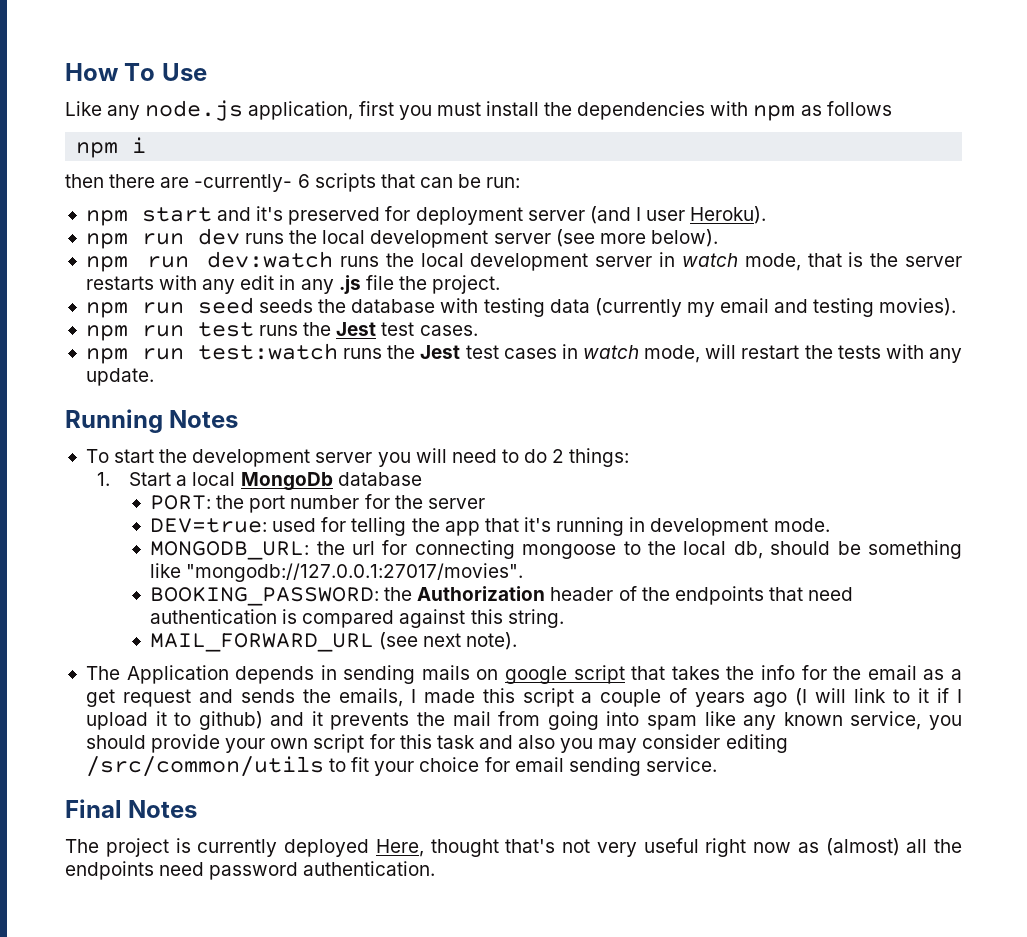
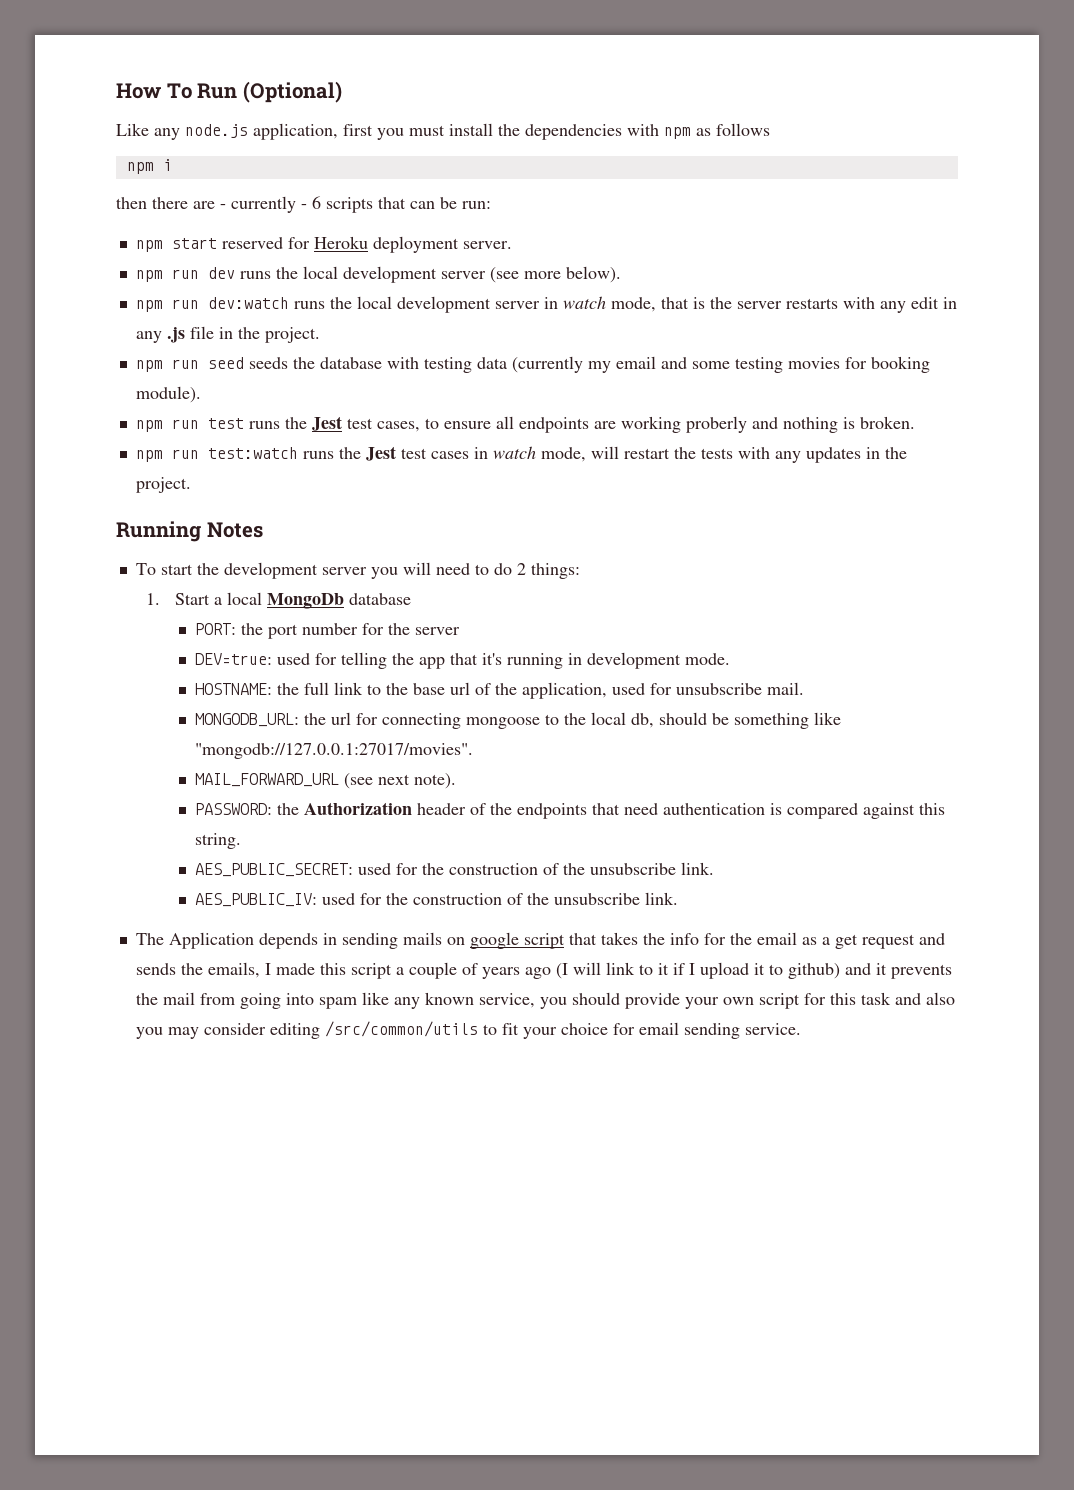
- How To Use
+ How To Run (Optional)
- then there are -currently- 6 scripts that can be run:
+ then there are - currently - 6 scripts that can be run:
- npm start and it's preserved for deployment server (and I user Heroku).
+ npm start reserved for Heroku deployment server.
- npm run dev:watch runs the local development server in watch mode, that is the server restarts with any edit in any .js file the project.
+ npm run dev:watch runs the local development server in watch mode, that is the server restarts with any edit in any .js file in the project.
- npm run seed seeds the database with testing data (currently my email and testing movies).
+ npm run seed seeds the database with testing data (currently my email and some testing movies for booking module).
- npm run test runs the Jest test cases.
+ npm run test runs the Jest test cases, to ensure all endpoints are working proberly and nothing is broken.
- npm run test:watch runs the Jest test cases in watch mode, will restart the tests with any update.
+ npm run test:watch runs the Jest test cases in watch mode, will restart the tests with any updates in the project.
+ HOSTNAME: the full link to the base url of the application, used for unsubscribe mail.
- BOOKING_PASSWORD: the Authorization header of the endpoints that need authentication is compared against this string.
+ MAIL_FORWARD_URL (see next note).
+ PASSWORD: the Authorization header of the endpoints that need authentication is compared against this string.
- MAIL_FORWARD_URL (see next note).
+ AES_PUBLIC_SECRET: used for the construction of the unsubscribe link.
+ AES_PUBLIC_IV: used for the construction of the unsubscribe link.
- Final Notes
- The project is currently deployed Here, thought that's not very useful right now as (almost) all the endpoints need password authentication.

